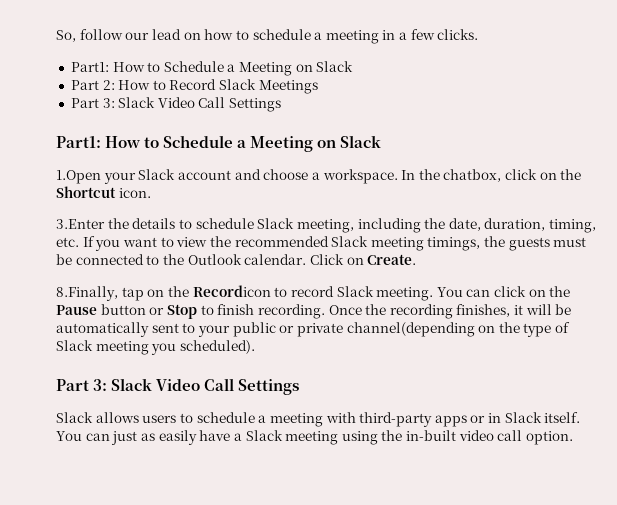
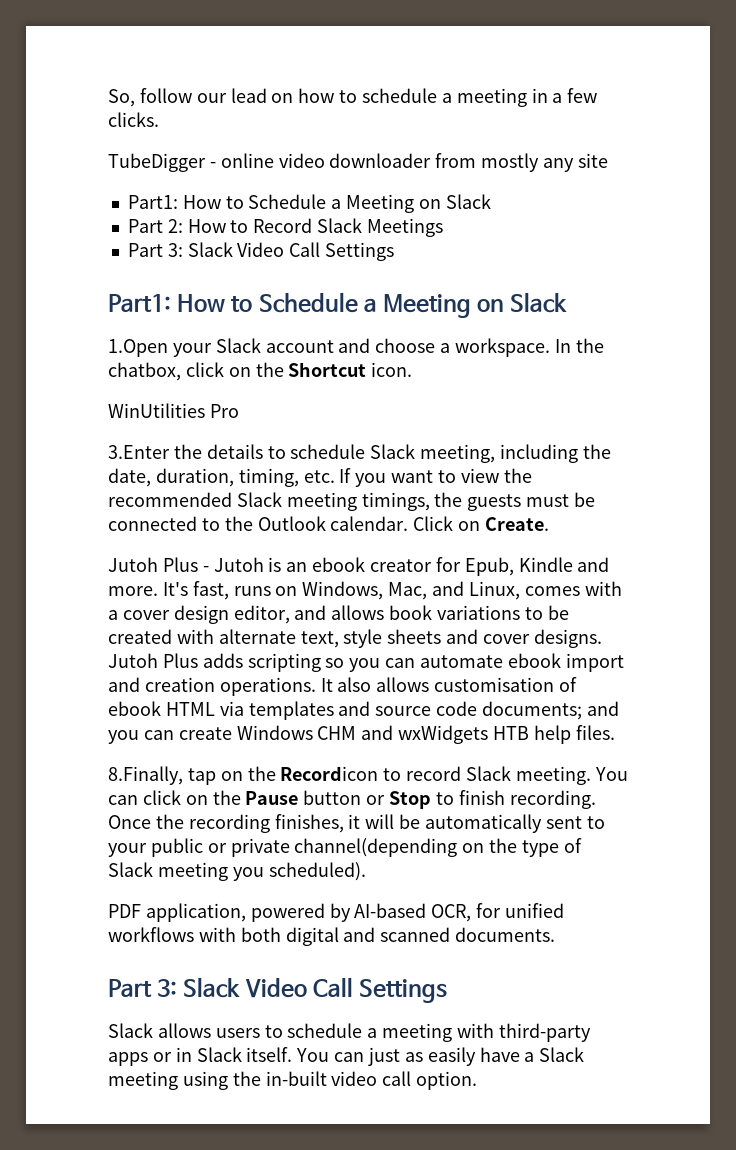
+ TubeDigger - online video downloader from mostly any site
+ WinUtilities Pro
+ Jutoh Plus - Jutoh is an ebook creator for Epub, Kindle and more. It's fast, runs on Windows, Mac, and Linux, comes with a cover design editor, and allows book variations to be created with alternate text, style sheets and cover designs. Jutoh Plus adds scripting so you can automate ebook import and creation operations. It also allows customisation of ebook HTML via templates and source code documents; and you can create Windows CHM and wxWidgets HTB help files.
+ PDF application, powered by AI-based OCR, for unified workflows with both digital and scanned documents.

